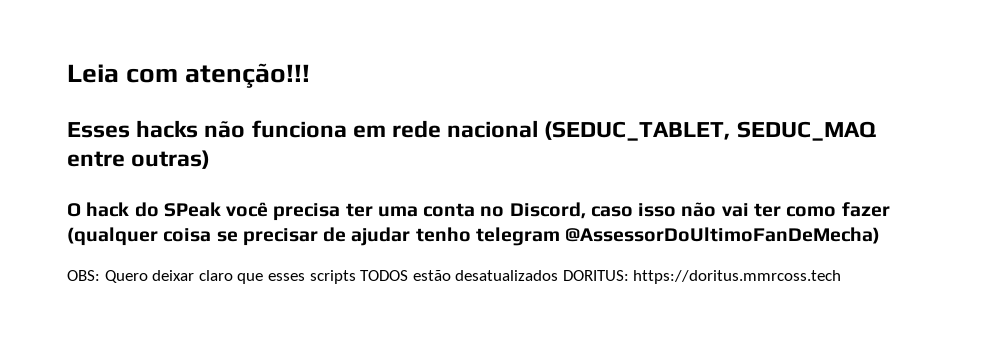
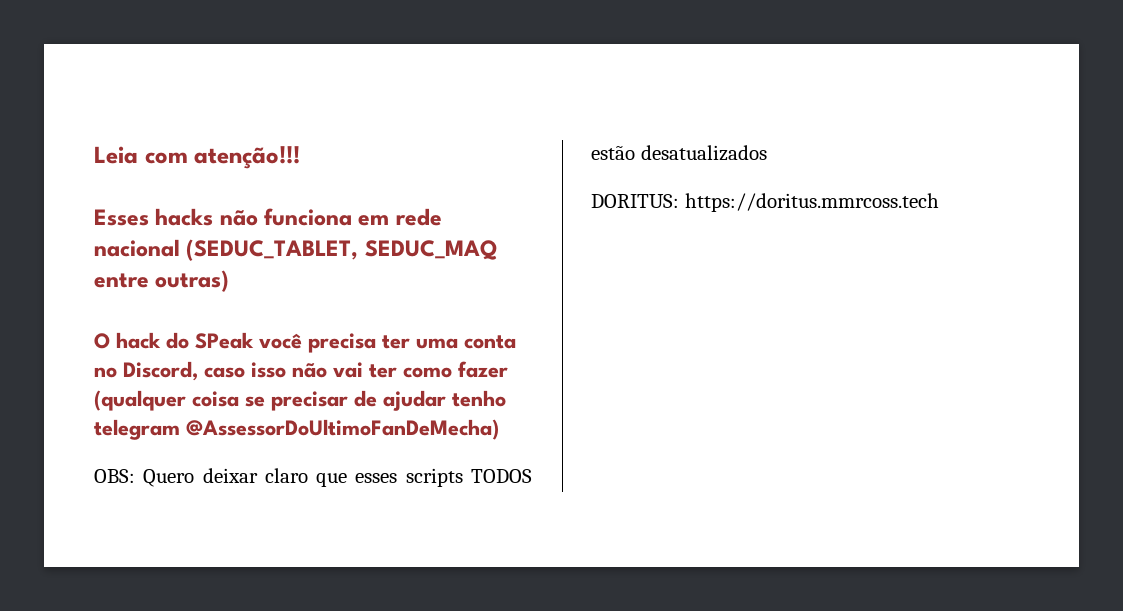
- OBS: Quero deixar claro que esses scripts TODOS estão desatualizados DORITUS: https://doritus.mmrcoss.tech
+ OBS: Quero deixar claro que esses scripts TODOS estão desatualizados
+ DORITUS: https://doritus.mmrcoss.tech

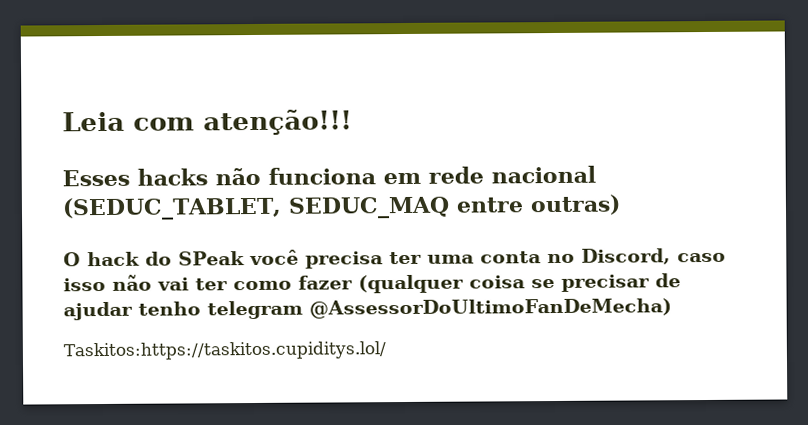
- OBS: Quero deixar claro que esses scripts TODOS estão desatualizados
- DORITUS: https://doritus.mmrcoss.tech
+ Taskitos:https://taskitos.cupiditys.lol/

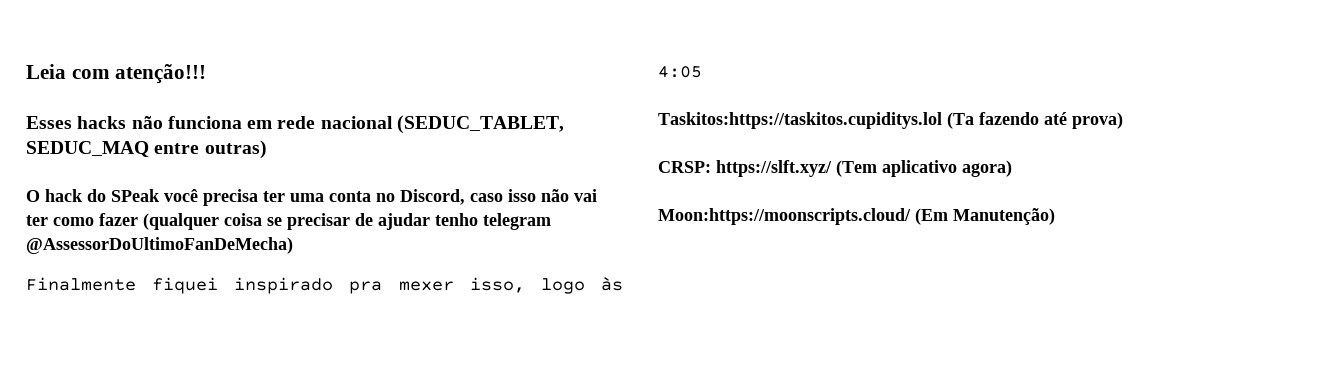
- Taskitos:https://taskitos.cupiditys.lol/
+ Finalmente fiquei inspirado pra mexer isso, logo às 4:05
+ Taskitos:https://taskitos.cupiditys.lol (Ta fazendo até prova)
+ CRSP: https://slft.xyz/ (Tem aplicativo agora)
+ Moon:https://moonscripts.cloud/ (Em Manutenção)

